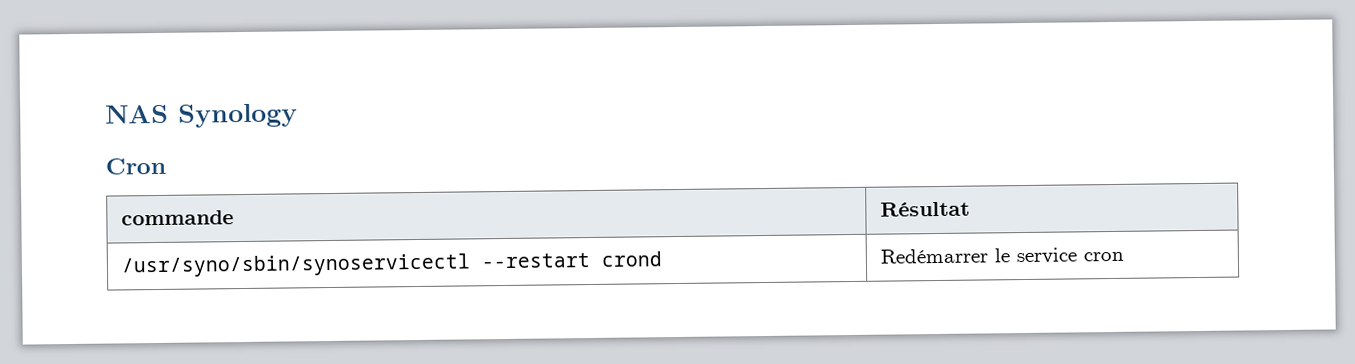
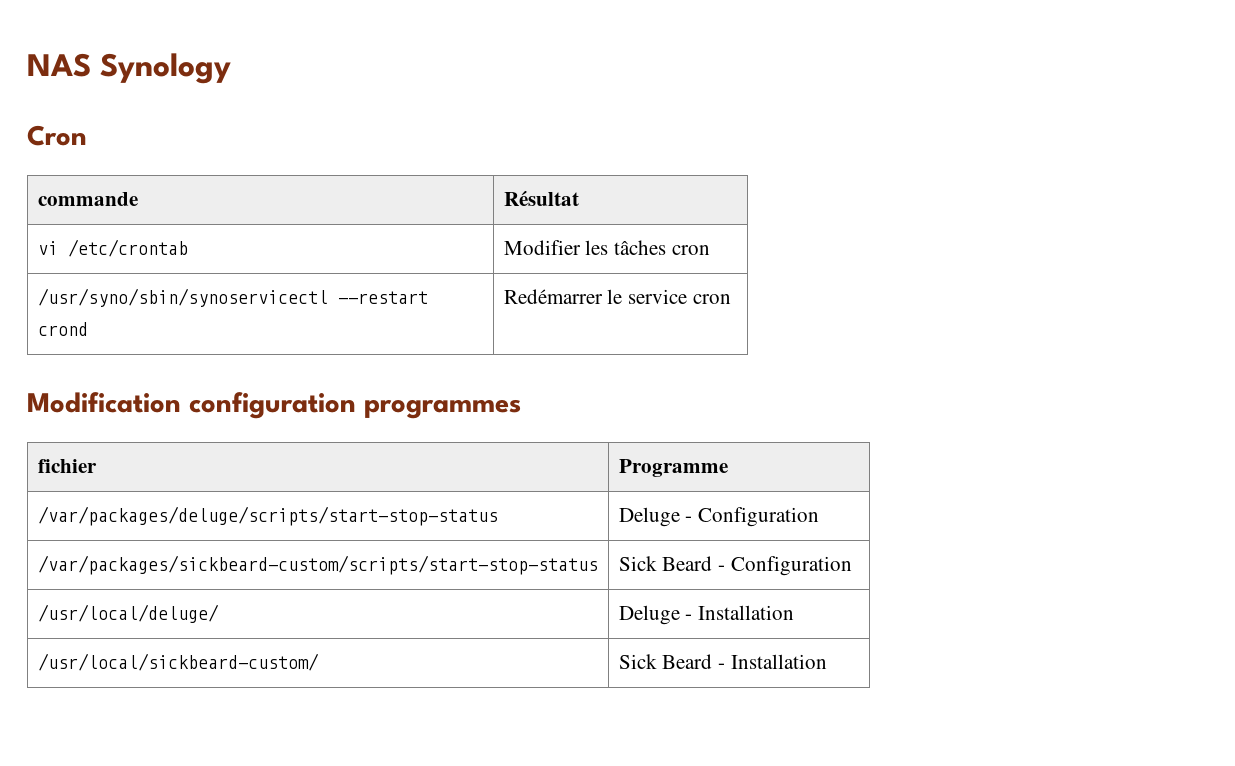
+ vi /etc/crontab | Modifier les tâches cron
+ Modification configuration programmes
+ fichier | Programme
+ /var/packages/deluge/scripts/start-stop-status | Deluge - Configuration
+ /var/packages/sickbeard-custom/scripts/start-stop-status | Sick Beard - Configuration
+ /usr/local/deluge/ | Deluge - Installation
+ /usr/local/sickbeard-custom/ | Sick Beard - Installation

